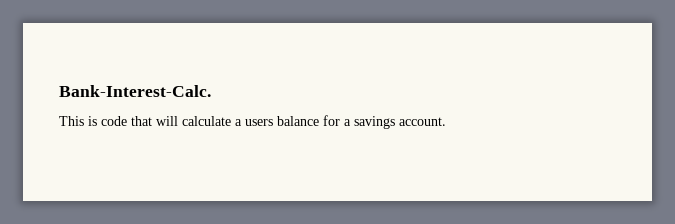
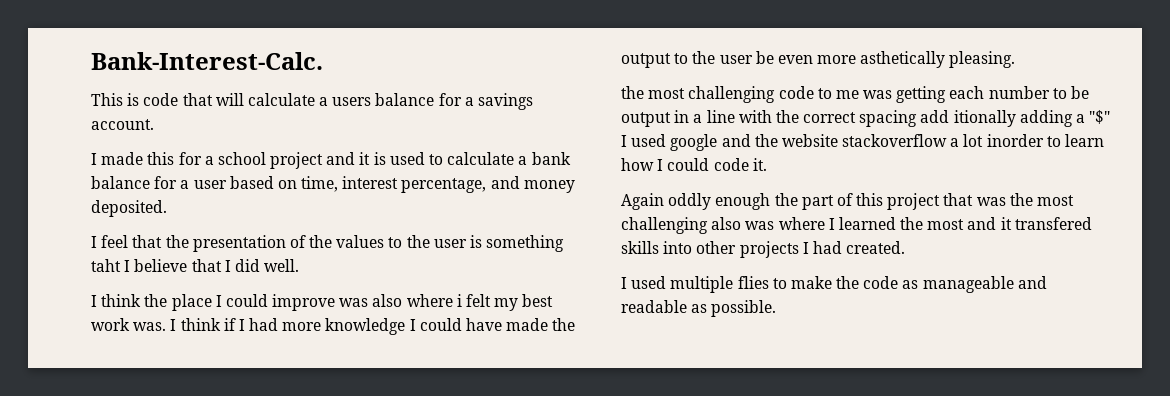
+ I made this for a school project and it is used to calculate a bank balance for a user based on time, interest percentage, and money deposited.
+ I feel that the presentation of the values to the user is something taht I believe that I did well.
+ I think the place I could improve was also where i felt my best work was. I think if I had more knowledge I could have made the output to the user be even more asthetically pleasing.
+ the most challenging code to me was getting each number to be output in a line with the correct spacing add itionally adding a "$" I used google and the website stackoverflow a lot inorder to learn how I could code it.
+ Again oddly enough the part of this project that was the most challenging also was where I learned the most and it transfered skills into other projects I had created.
+ I used multiple flies to make the code as manageable and readable as possible.

